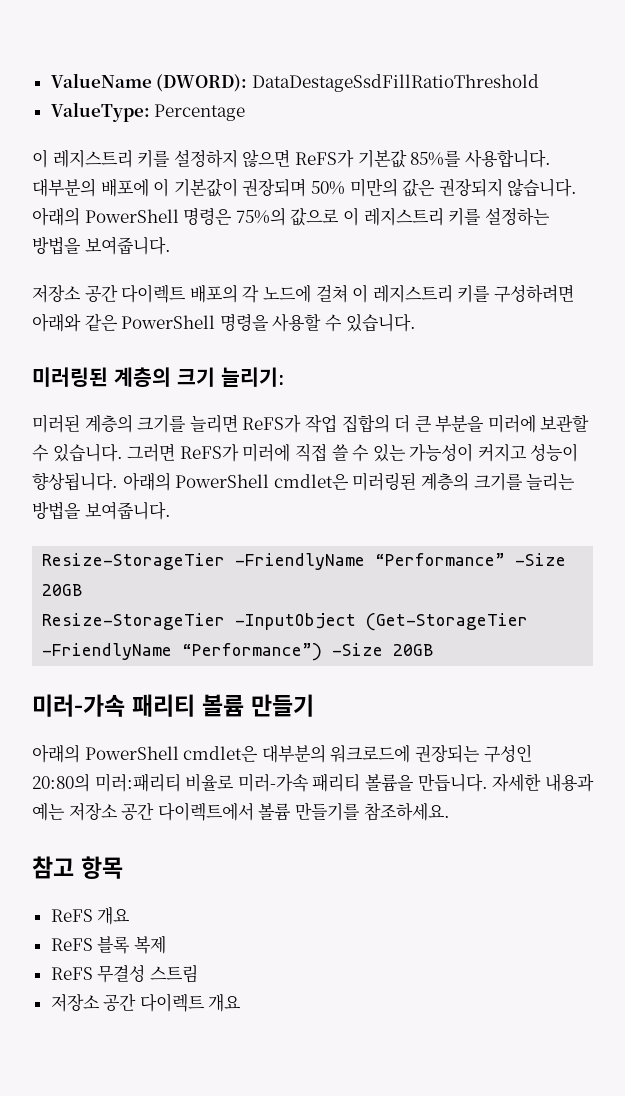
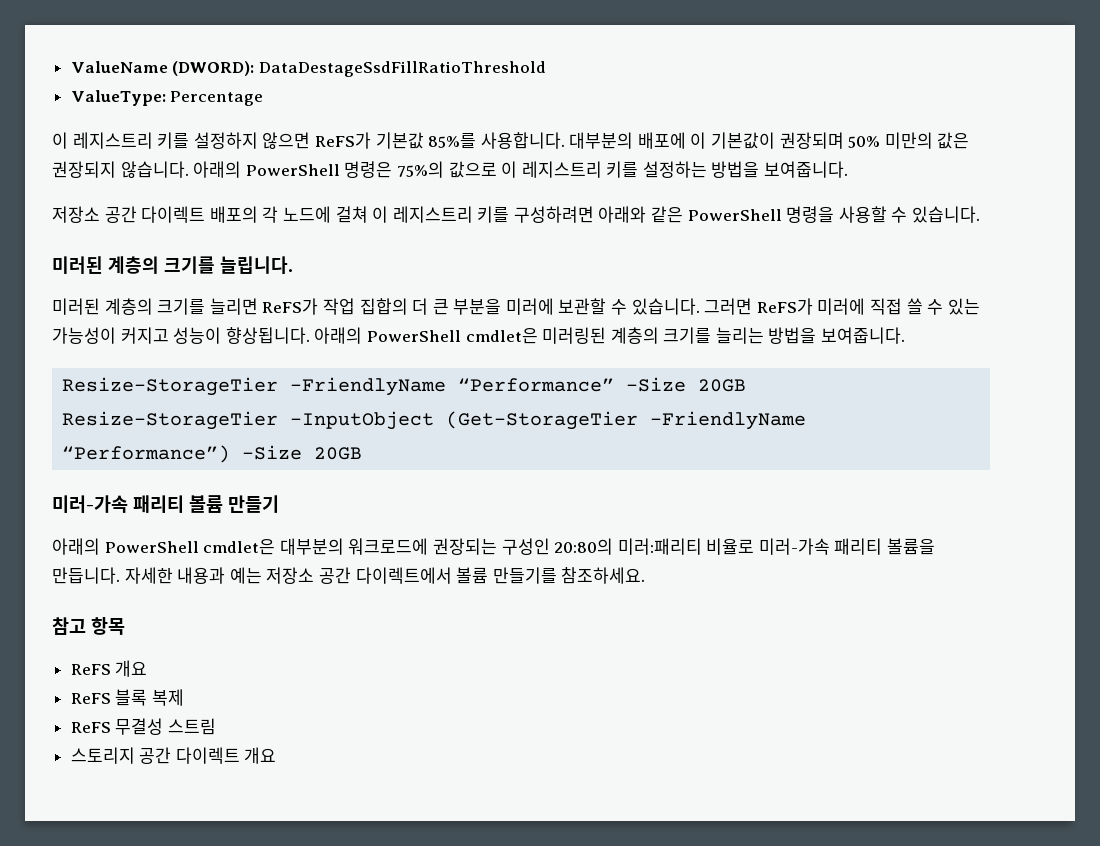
- 미러링된 계층의 크기 늘리기:
+ 미러된 계층의 크기를 늘립니다.
- 저장소 공간 다이렉트 개요
+ 스토리지 공간 다이렉트 개요

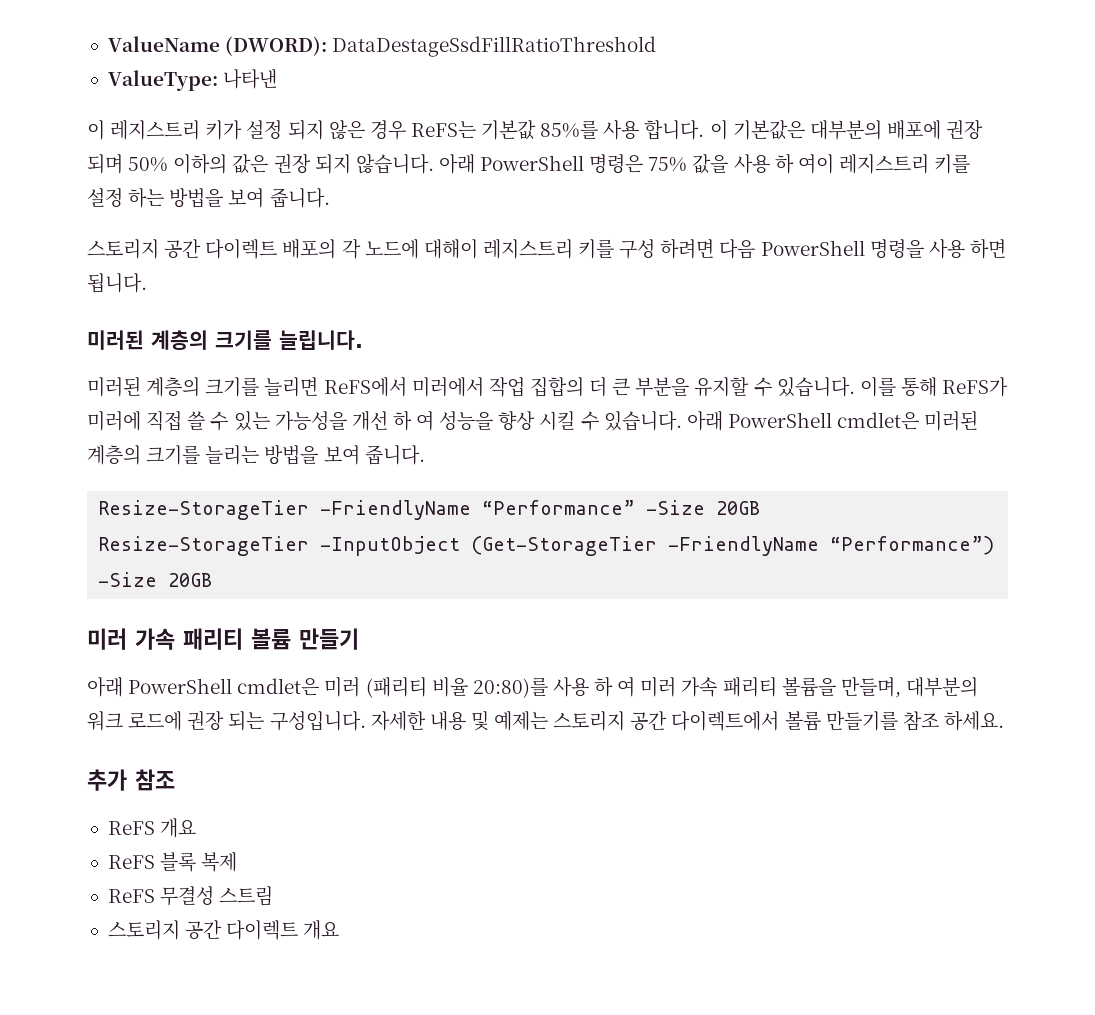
- ValueType: Percentage
- 이 레지스트리 키를 설정하지 않으면 ReFS가 기본값 85%를 사용합니다. 대부분의 배포에 이 기본값이 권장되며 50% 미만의 값은 권장되지 않습니다. 아래의 PowerShell 명령은 75%의 값으로 이 레지스트리 키를 설정하는 방법을 보여줍니다.
- 저장소 공간 다이렉트 배포의 각 노드에 걸쳐 이 레지스트리 키를 구성하려면 아래와 같은 PowerShell 명령을 사용할 수 있습니다.
+ ValueType: 나타낸
+ 이 레지스트리 키가 설정 되지 않은 경우 ReFS는 기본값 85%를 사용 합니다. 이 기본값은 대부분의 배포에 권장 되며 50% 이하의 값은 권장 되지 않습니다. 아래 PowerShell 명령은 75% 값을 사용 하 여이 레지스트리 키를 설정 하는 방법을 보여 줍니다.
+ 스토리지 공간 다이렉트 배포의 각 노드에 대해이 레지스트리 키를 구성 하려면 다음 PowerShell 명령을 사용 하면 됩니다.
- 미러된 계층의 크기를 늘리면 ReFS가 작업 집합의 더 큰 부분을 미러에 보관할 수 있습니다. 그러면 ReFS가 미러에 직접 쓸 수 있는 가능성이 커지고 성능이 향상됩니다. 아래의 PowerShell cmdlet은 미러링된 계층의 크기를 늘리는 방법을 보여줍니다.
+ 미러된 계층의 크기를 늘리면 ReFS에서 미러에서 작업 집합의 더 큰 부분을 유지할 수 있습니다. 이를 통해 ReFS가 미러에 직접 쓸 수 있는 가능성을 개선 하 여 성능을 향상 시킬 수 있습니다. 아래 PowerShell cmdlet은 미러된 계층의 크기를 늘리는 방법을 보여 줍니다.
- 미러-가속 패리티 볼륨 만들기
+ 미러 가속 패리티 볼륨 만들기
- 아래의 PowerShell cmdlet은 대부분의 워크로드에 권장되는 구성인 20:80의 미러:패리티 비율로 미러-가속 패리티 볼륨을 만듭니다. 자세한 내용과 예는 저장소 공간 다이렉트에서 볼륨 만들기를 참조하세요.
- 참고 항목
+ 아래 PowerShell cmdlet은 미러 (패리티 비율 20:80)를 사용 하 여 미러 가속 패리티 볼륨을 만들며, 대부분의 워크 로드에 권장 되는 구성입니다. 자세한 내용 및 예제는 스토리지 공간 다이렉트에서 볼륨 만들기를 참조 하세요.
+ 추가 참조

